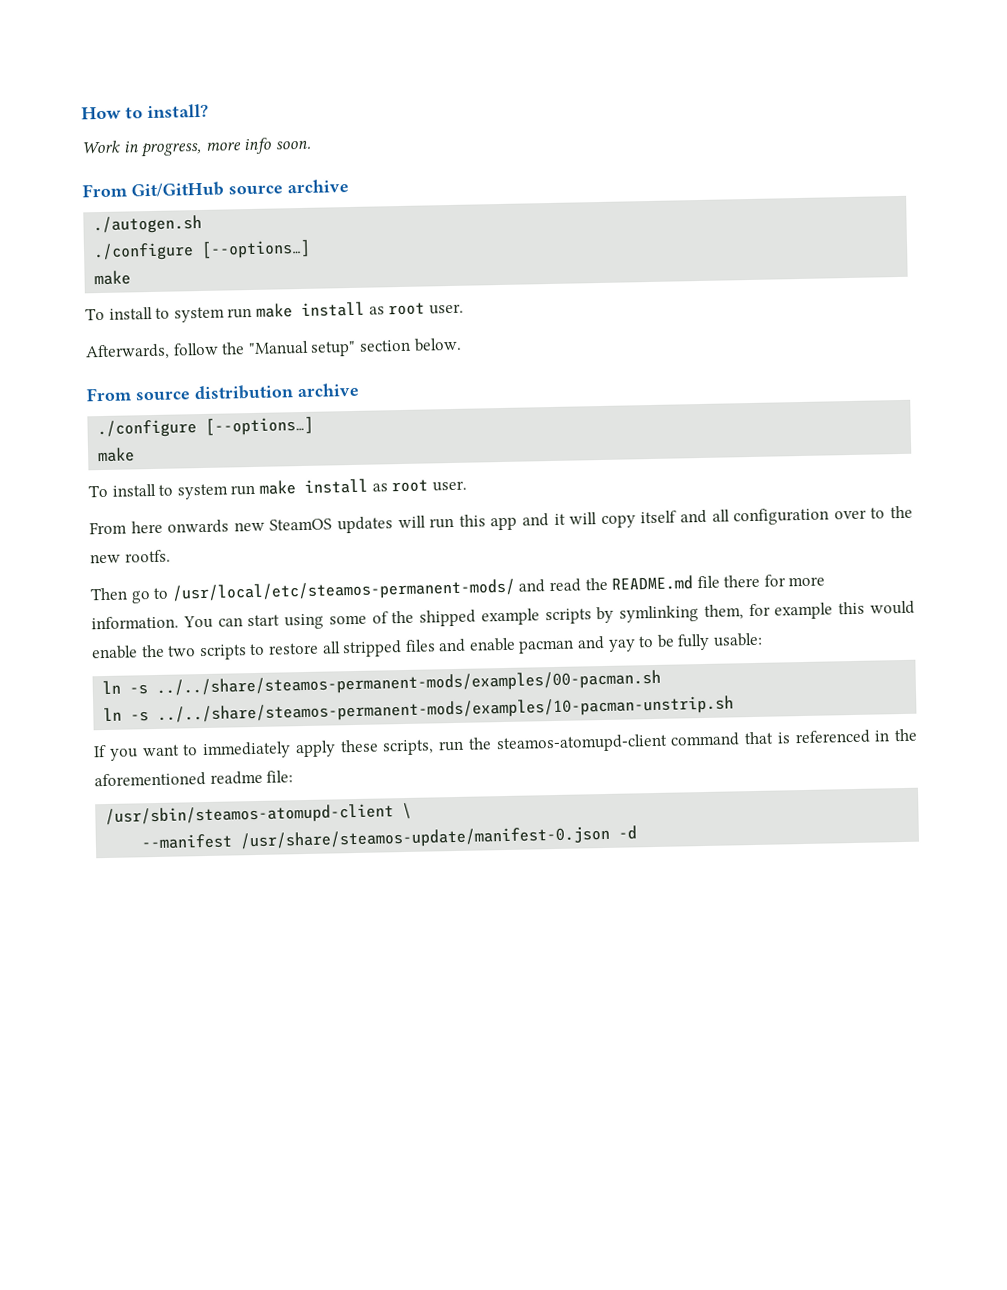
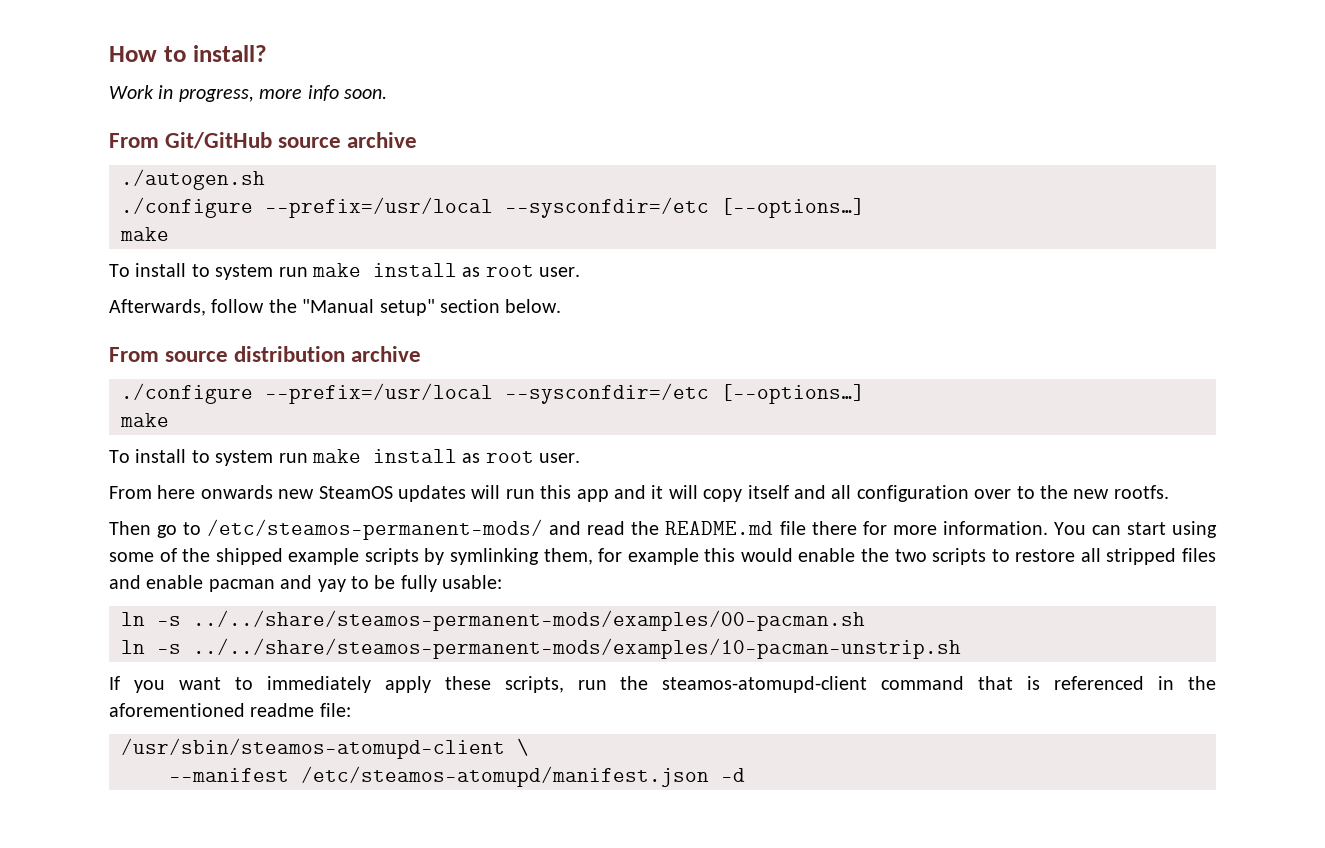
  ./autogen.sh
- ./configure [--options…]
+ ./configure --prefix=/usr/local --sysconfdir=/etc [--options…]
  From source distribution archive
- ./configure [--options…]
+ ./configure --prefix=/usr/local --sysconfdir=/etc [--options…]
- Then go to /usr/local/etc/steamos-permanent-mods/ and read the README.md file there for more information.
+ Then go to /etc/steamos-permanent-mods/ and read the README.md file there for more information.
- --manifest /usr/share/steamos-update/manifest-0.json -d
+ --manifest /etc/steamos-atomupd/manifest.json -d

